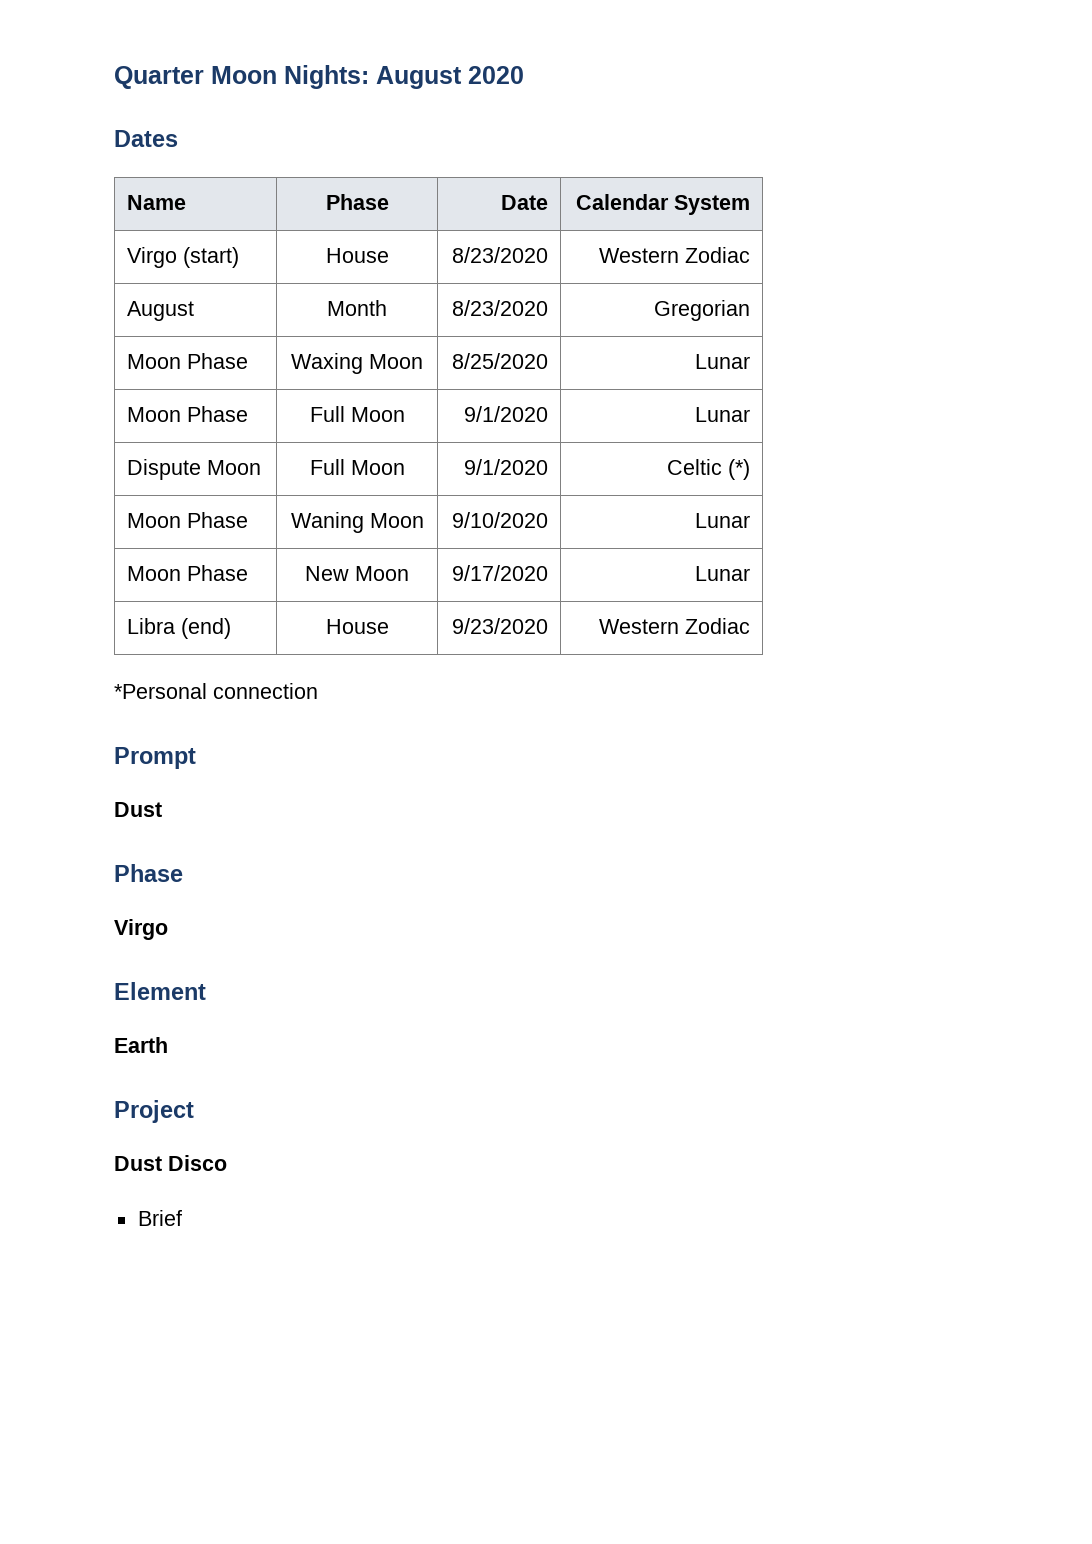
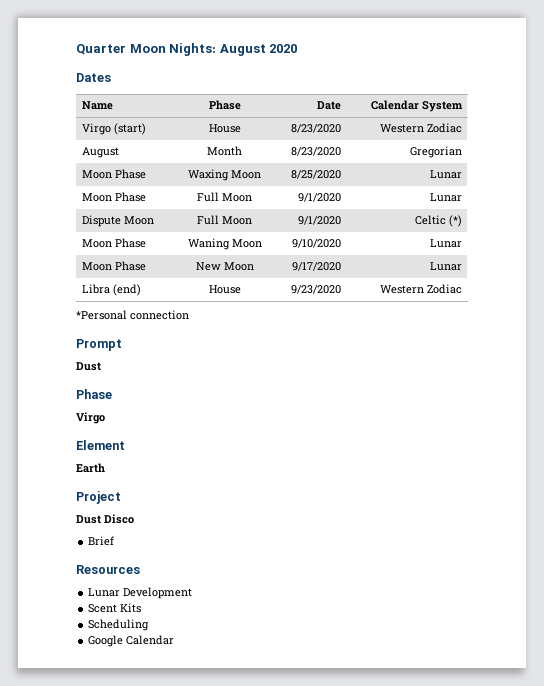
+ Resources
+ Lunar Development
+ Scent Kits
+ Scheduling
+ Google Calendar

